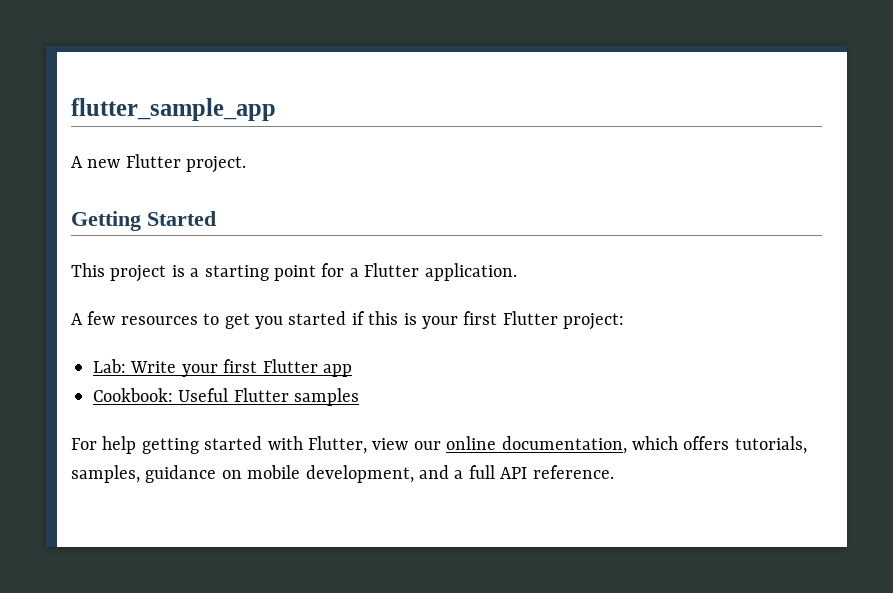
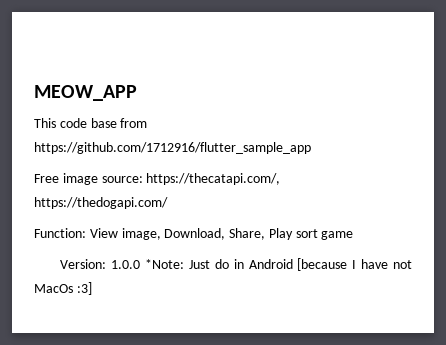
- flutter_sample_app
- A new Flutter project.
- Getting Started
- This project is a starting point for a Flutter application.
- A few resources to get you started if this is your first Flutter project:
- Lab: Write your first Flutter app
- Cookbook: Useful Flutter samples
- For help getting started with Flutter, view our online documentation, which offers tutorials, samples, guidance on mobile development, and a full API reference.
+ MEOW_APP
+ This code base from https://github.com/1712916/flutter_sample_app
+ Free image source: https://thecatapi.com/, https://thedogapi.com/
+ Function: View image, Download, Share, Play sort game
+ Version: 1.0.0 *Note: Just do in Android [because I have not MacOs :3]

